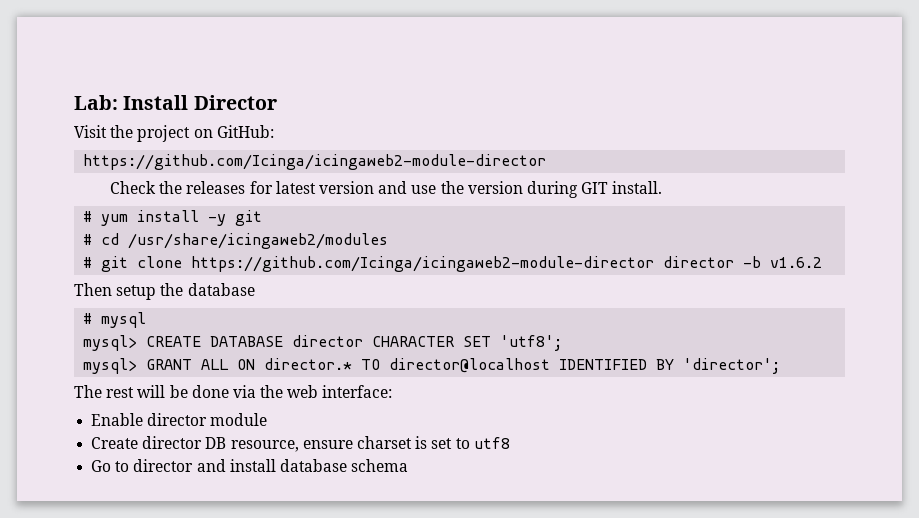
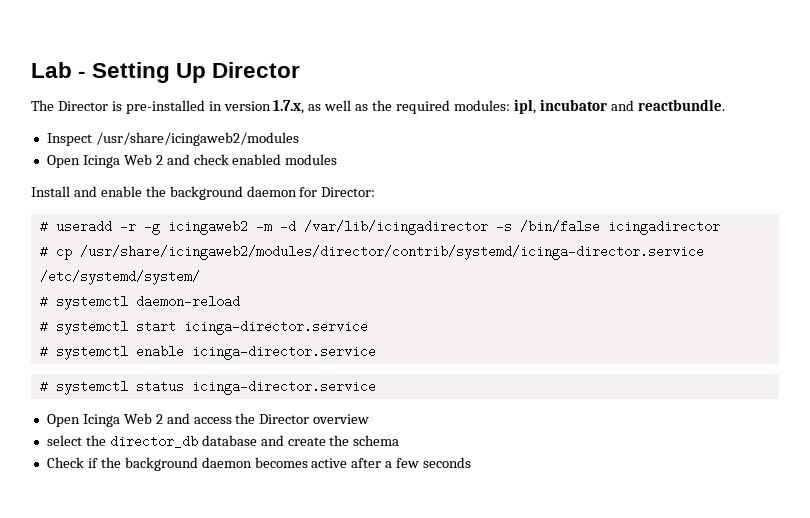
- Lab: Install Director
- Visit the project on GitHub:
- https://github.com/Icinga/icingaweb2-module-director
- Check the releases for latest version and use the version during GIT install.
- # yum install -y git
- # cd /usr/share/icingaweb2/modules
- # git clone https://github.com/Icinga/icingaweb2-module-director director -b v1.6.2
- Then setup the database
- # mysql
- mysql> CREATE DATABASE director CHARACTER SET 'utf8';
- mysql> GRANT ALL ON director.* TO director@localhost IDENTIFIED BY 'director';
- The rest will be done via the web interface:
- Enable director module
- Create director DB resource, ensure charset is set to utf8
- Go to director and install database schema
+ Lab - Setting Up Director
+ The Director is pre-installed in version 1.7.x, as well as the required modules: ipl, incubator and reactbundle.
+ Inspect /usr/share/icingaweb2/modules
+ Open Icinga Web 2 and check enabled modules
+ Install and enable the background daemon for Director:
+ # useradd -r -g icingaweb2 -m -d /var/lib/icingadirector -s /bin/false icingadirector
+ # cp /usr/share/icingaweb2/modules/director/contrib/systemd/icinga-director.service /etc/systemd/system/
+ # systemctl daemon-reload
+ # systemctl start icinga-director.service
+ # systemctl enable icinga-director.service
+ # systemctl status icinga-director.service
+ Open Icinga Web 2 and access the Director overview
+ select the director_db database and create the schema
+ Check if the background daemon becomes active after a few seconds

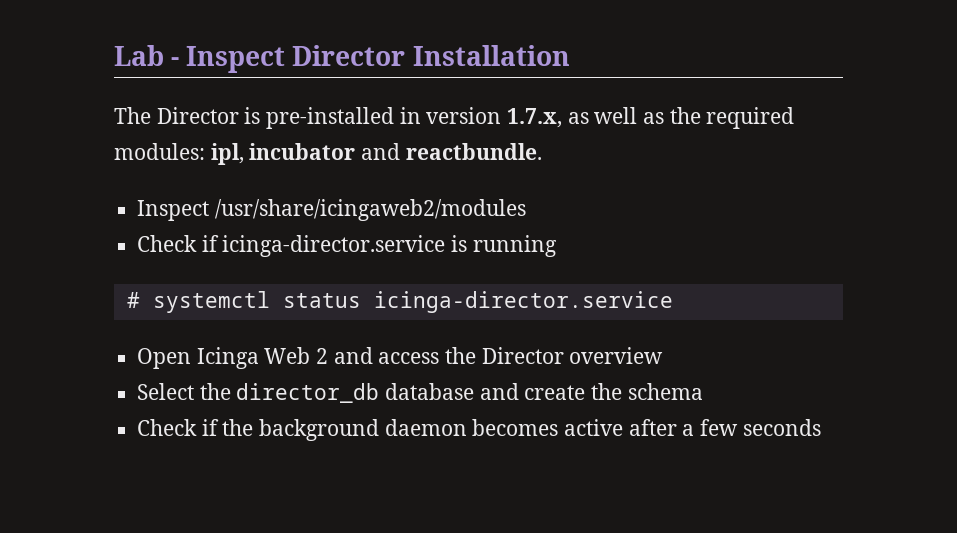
- Lab - Setting Up Director
+ Lab - Inspect Director Installation
- Open Icinga Web 2 and check enabled modules
- Install and enable the background daemon for Director:
- # useradd -r -g icingaweb2 -m -d /var/lib/icingadirector -s /bin/false icingadirector
- # cp /usr/share/icingaweb2/modules/director/contrib/systemd/icinga-director.service /etc/systemd/system/
- # systemctl daemon-reload
- # systemctl start icinga-director.service
- # systemctl enable icinga-director.service
+ Check if icinga-director.service is running
- select the director_db database and create the schema
+ Select the director_db database and create the schema

